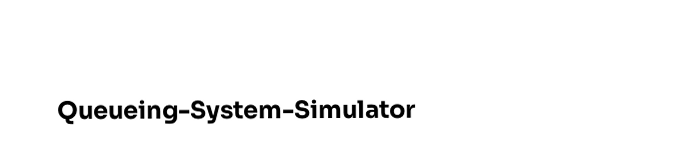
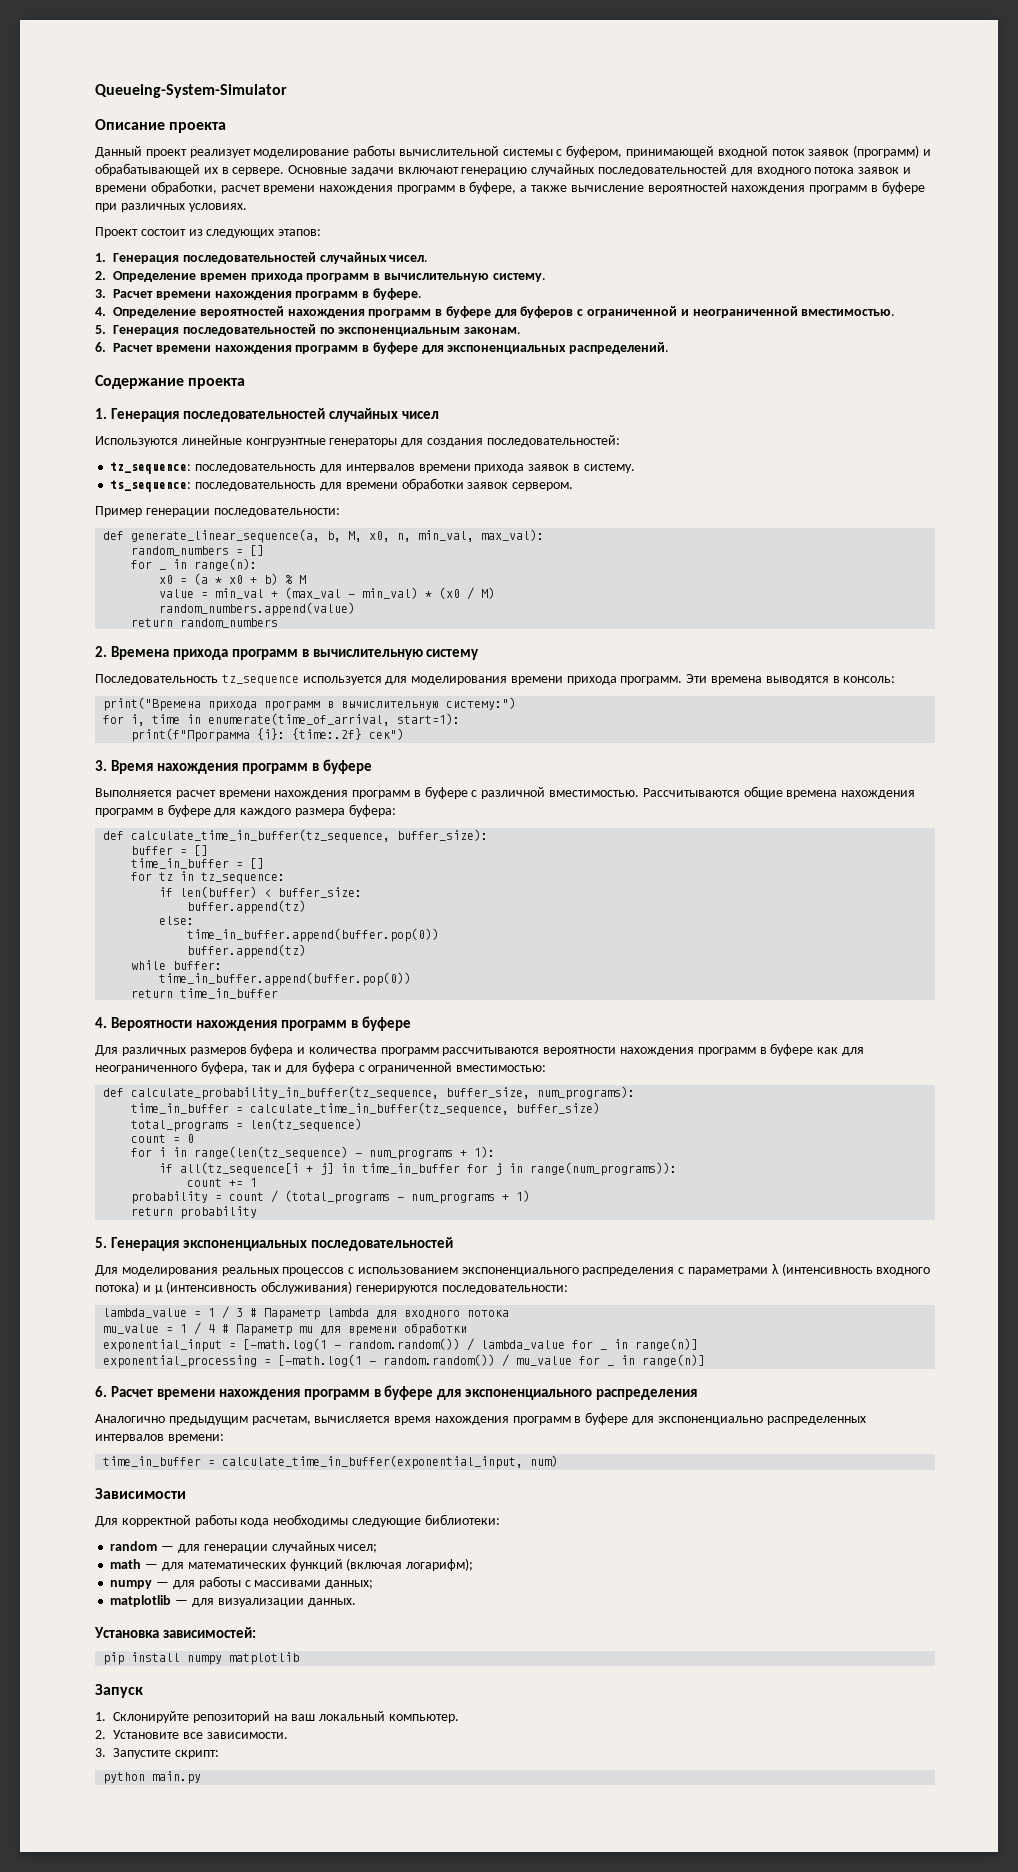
+ Описание проекта
+ Данный проект реализует моделирование работы вычислительной системы с буфером, принимающей входной поток заявок (программ) и обрабатывающей их в сервере. Основные задачи включают генерацию случайных последовательностей для входного потока заявок и времени обработки, расчет времени нахождения программ в буфере, а также вычисление вероятностей нахождения программ в буфере при различных условиях.
+ Проект состоит из следующих этапов:
+ 1. Генерация последовательностей случайных чисел.
+ 2. Определение времен прихода программ в вычислительную систему.
+ 3. Расчет времени нахождения программ в буфере.
+ 4. Определение вероятностей нахождения программ в буфере для буферов с ограниченной и неограниченной вместимостью.
+ 5. Генерация последовательностей по экспоненциальным законам.
+ 6. Расчет времени нахождения программ в буфере для экспоненциальных распределений.
+ Содержание проекта
+ 1. Генерация последовательностей случайных чисел
+ Используются линейные конгруэнтные генераторы для создания последовательностей:
+ tz_sequence: последовательность для интервалов времени прихода заявок в систему.
+ ts_sequence: последовательность для времени обработки заявок сервером.
+ Пример генерации последовательности:
+ def generate_linear_sequence(a, b, M, x0, n, min_val, max_val):
+ random_numbers = []
+ for _ in range(n):
+ x0 = (a * x0 + b) % M
+ value = min_val + (max_val - min_val) * (x0 / M)
+ random_numbers.append(value)
+ return random_numbers
+ 2. Времена прихода программ в вычислительную систему
+ Последовательность tz_sequence используется для моделирования времени прихода программ. Эти времена выводятся в консоль:
+ print("Времена прихода программ в вычислительную систему:")
+ for i, time in enumerate(time_of_arrival, start=1):
+ print(f"Программа {i}: {time:.2f} сек")
+ 3. Время нахождения программ в буфере
+ Выполняется расчет времени нахождения программ в буфере с различной вместимостью. Рассчитываются общие времена нахождения программ в буфере для каждого размера буфера:
+ def calculate_time_in_buffer(tz_sequence, buffer_size):
+ buffer = []
+ time_in_buffer = []
+ for tz in tz_sequence:
+ if len(buffer) < buffer_size:
+ buffer.append(tz)
+ else:
+ time_in_buffer.append(buffer.pop(0))
+ buffer.append(tz)
+ while buffer:
+ time_in_buffer.append(buffer.pop(0))
+ return time_in_buffer
+ 4. Вероятности нахождения программ в буфере
+ Для различных размеров буфера и количества программ рассчитываются вероятности нахождения программ в буфере как для неограниченного буфера, так и для буфера с ограниченной вместимостью:
+ def calculate_probability_in_buffer(tz_sequence, buffer_size, num_programs):
+ time_in_buffer = calculate_time_in_buffer(tz_sequence, buffer_size)
+ total_programs = len(tz_sequence)
+ count = 0
+ for i in range(len(tz_sequence) - num_programs + 1):
+ if all(tz_sequence[i + j] in time_in_buffer for j in range(num_programs)):
+ count += 1
+ probability = count / (total_programs - num_programs + 1)
+ return probability
+ 5. Генерация экспоненциальных последовательностей
+ Для моделирования реальных процессов с использованием экспоненциального распределения с параметрами λ (интенсивность входного потока) и μ (интенсивность обслуживания) генерируются последовательности:
+ lambda_value = 1 / 3 # Параметр lambda для входного потока
+ mu_value = 1 / 4 # Параметр mu для времени обработки
+ exponential_input = [-math.log(1 - random.random()) / lambda_value for _ in range(n)]
+ exponential_processing = [-math.log(1 - random.random()) / mu_value for _ in range(n)]
+ 6. Расчет времени нахождения программ в буфере для экспоненциального распределения
+ Аналогично предыдущим расчетам, вычисляется время нахождения программ в буфере для экспоненциально распределенных интервалов времени:
+ time_in_buffer = calculate_time_in_buffer(exponential_input, num)
+ Зависимости
+ Для корректной работы кода необходимы следующие библиотеки:
+ random — для генерации случайных чисел;
+ math — для математических функций (включая логарифм);
+ numpy — для работы с массивами данных;
+ matplotlib — для визуализации данных.
+ Установка зависимостей:
+ pip install numpy matplotlib
+ Запуск
+ 1. Склонируйте репозиторий на ваш локальный компьютер.
+ 2. Установите все зависимости.
+ 3. Запустите скрипт:
+ python main.py

